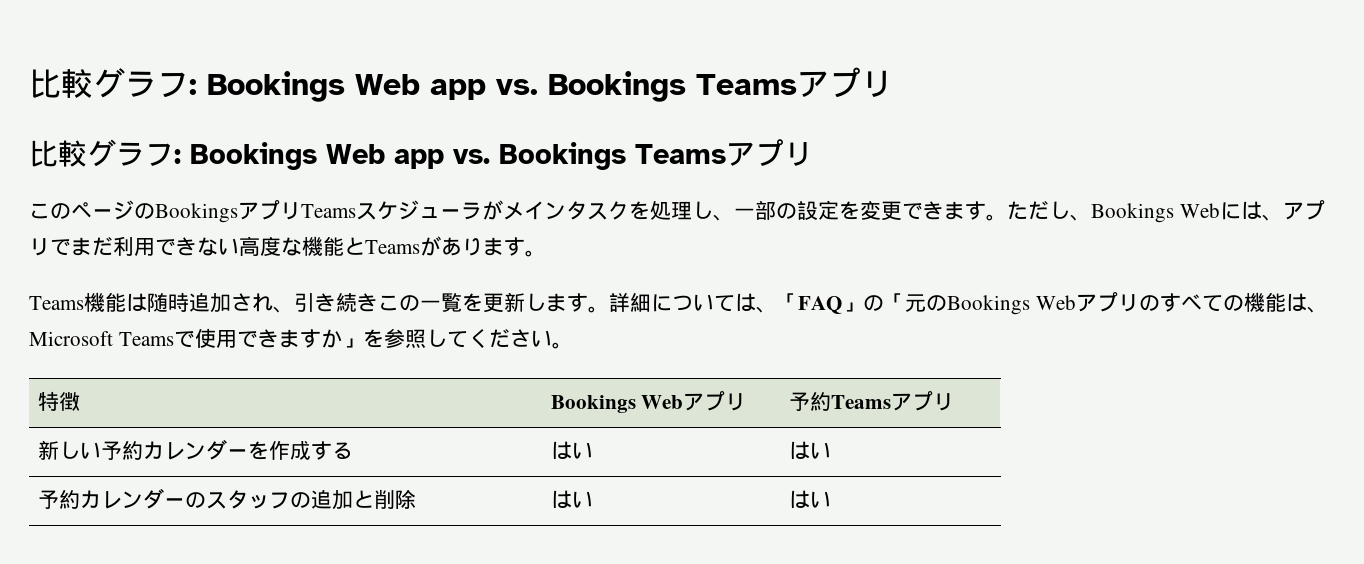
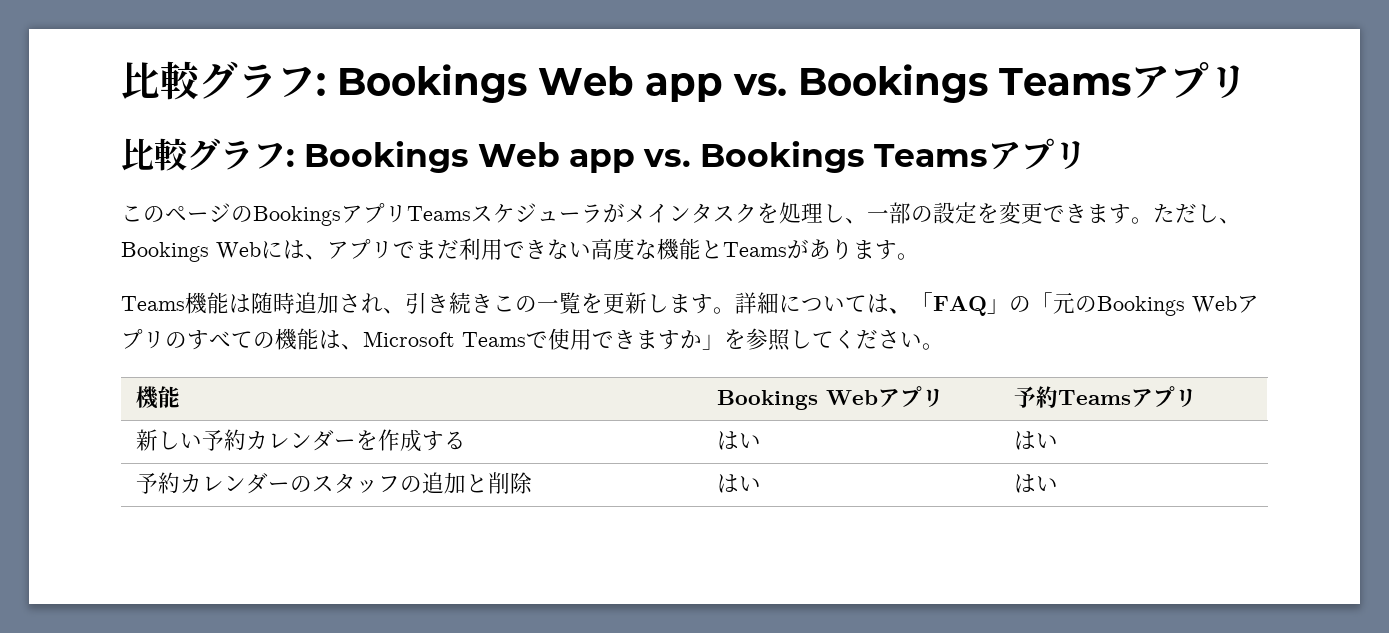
- 特徴 | Bookings Webアプリ | 予約Teamsアプリ
+ 機能 | Bookings Webアプリ | 予約Teamsアプリ

